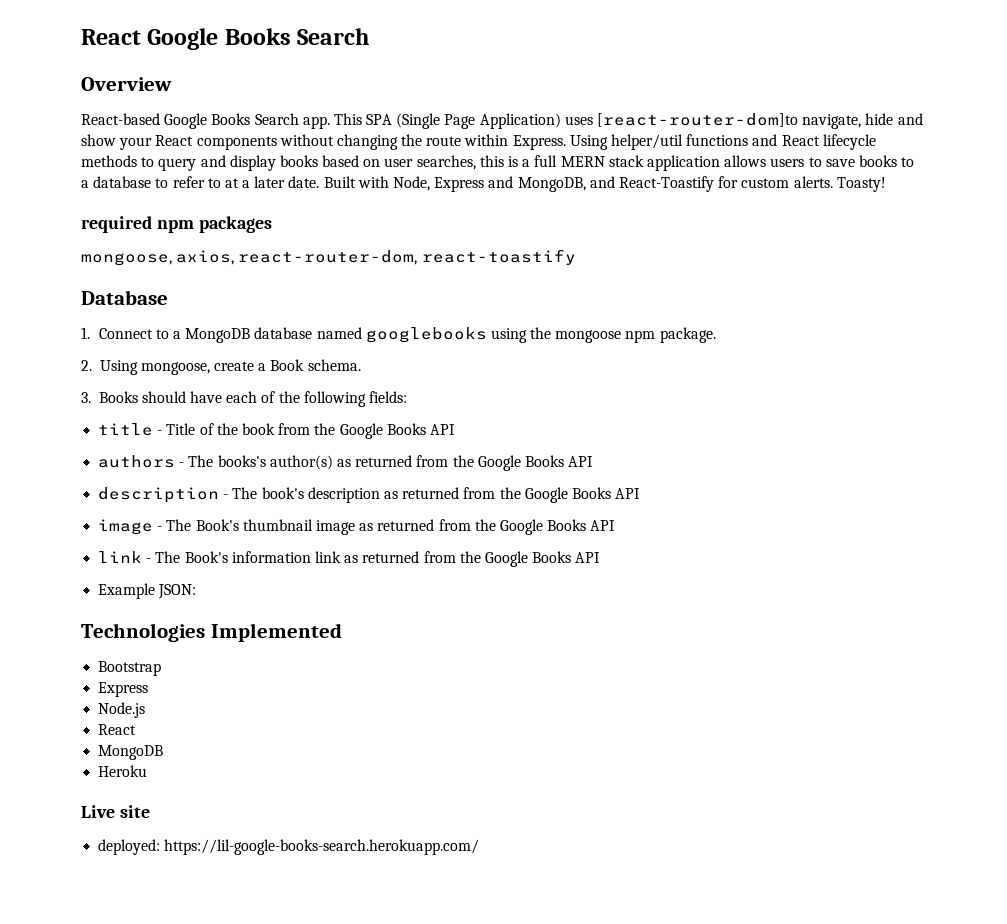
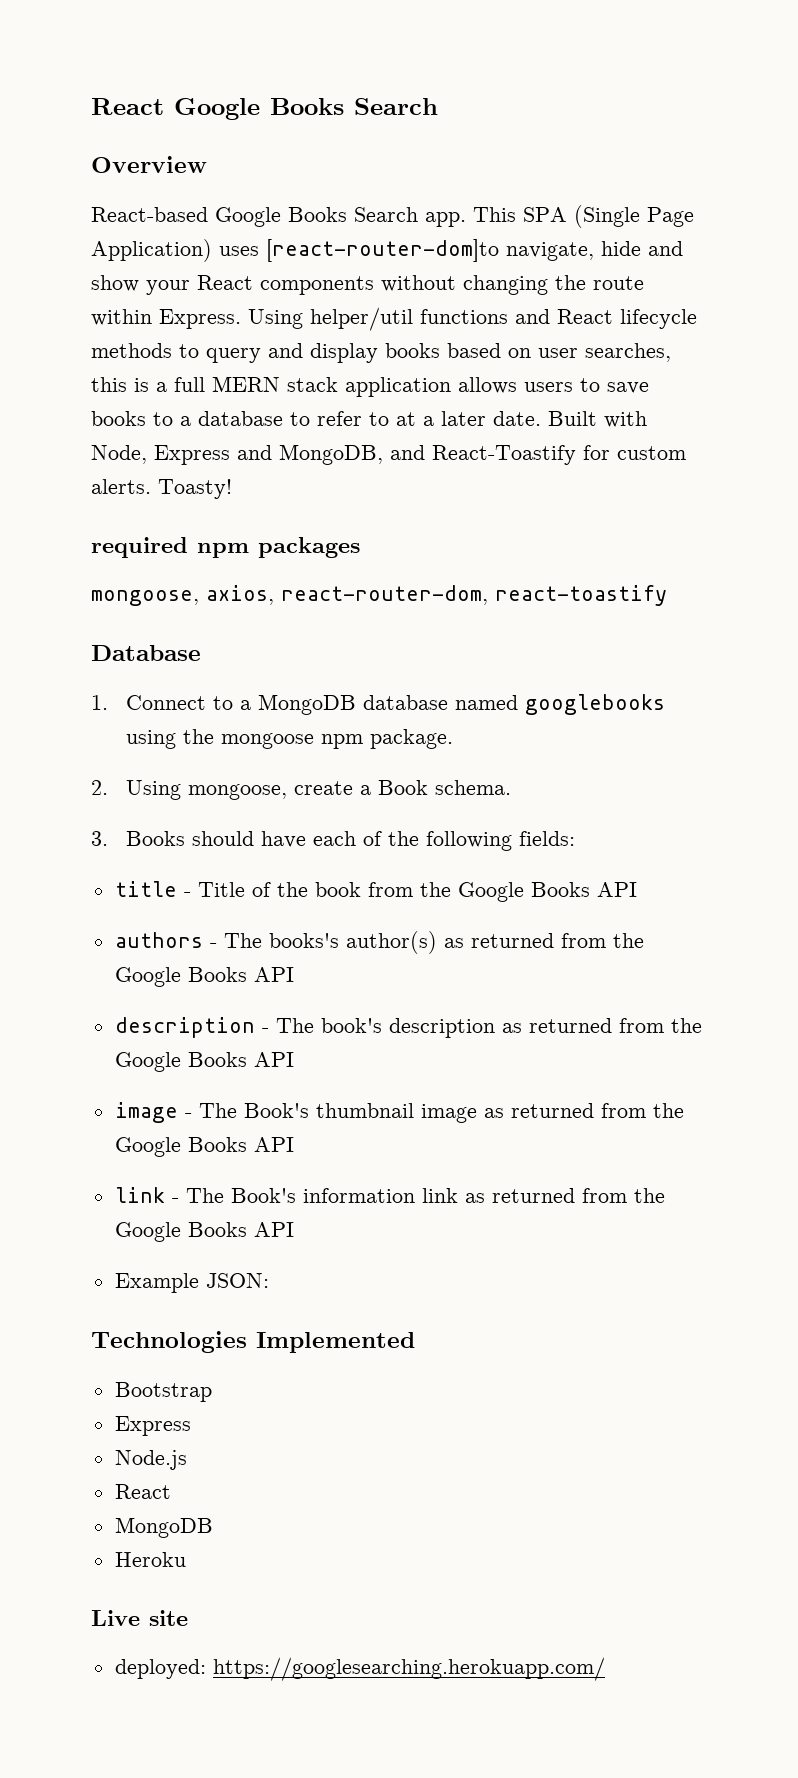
- deployed: https://lil-google-books-search.herokuapp.com/
+ deployed: https://googlesearching.herokuapp.com/

